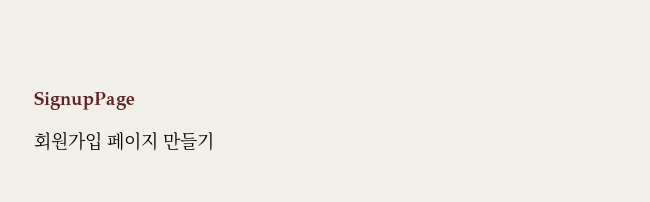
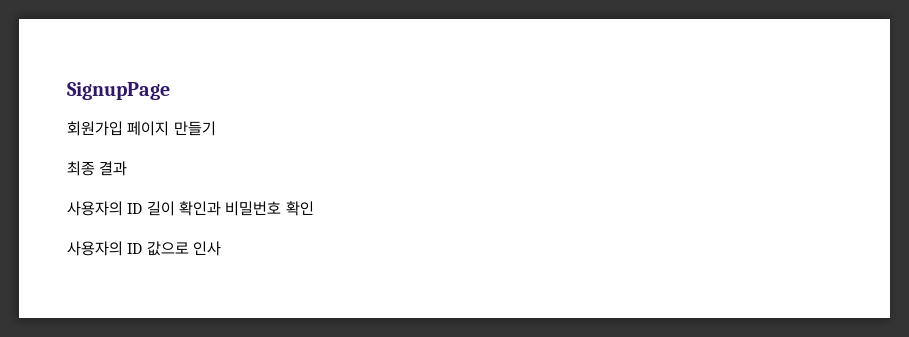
+ 최종 결과
+ 사용자의 ID 길이 확인과 비밀번호 확인
+ 사용자의 ID 값으로 인사

